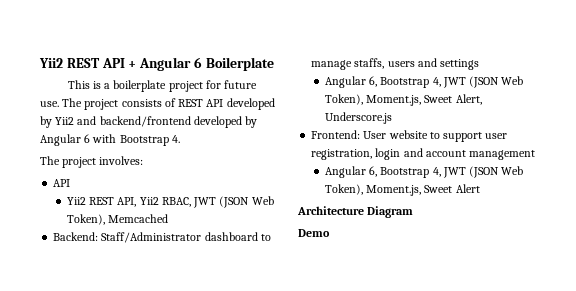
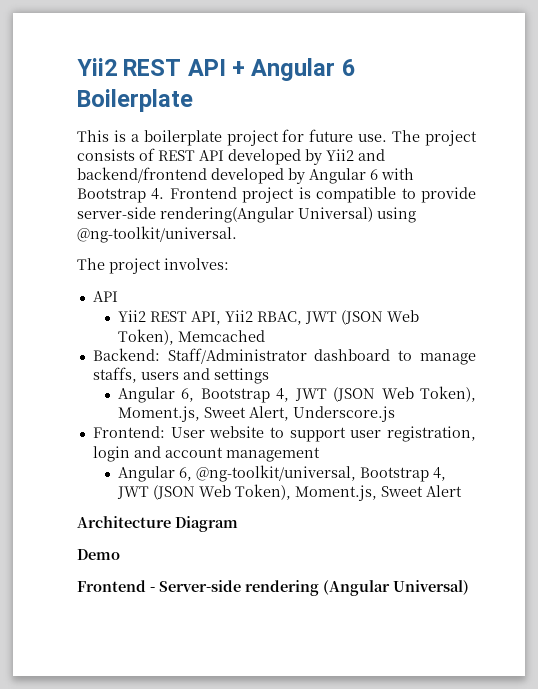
- The project consists of REST API developed by Yii2 and backend/frontend developed by Angular 6 with Bootstrap 4.
+ The project consists of REST API developed by Yii2 and backend/frontend developed by Angular 6 with Bootstrap 4. Frontend project is compatible to provide server-side rendering(Angular Universal) using @ng-toolkit/universal.
- Angular 6, Bootstrap 4, JWT (JSON Web Token), Moment.js, Sweet Alert
+ Angular 6, @ng-toolkit/universal, Bootstrap 4, JWT (JSON Web Token), Moment.js, Sweet Alert
+ Frontend - Server-side rendering (Angular Universal)

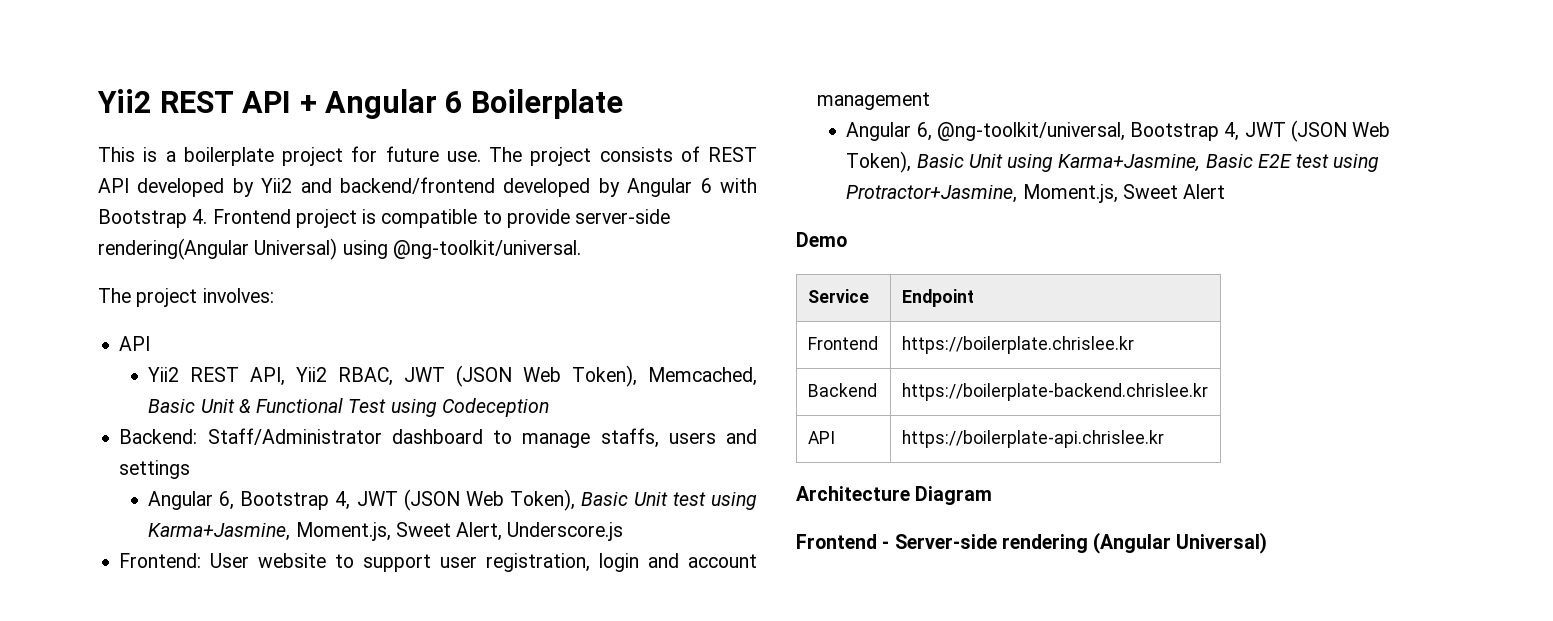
- Yii2 REST API, Yii2 RBAC, JWT (JSON Web Token), Memcached
+ Yii2 REST API, Yii2 RBAC, JWT (JSON Web Token), Memcached, Basic Unit & Functional Test using Codeception
- Angular 6, Bootstrap 4, JWT (JSON Web Token), Moment.js, Sweet Alert, Underscore.js
+ Angular 6, Bootstrap 4, JWT (JSON Web Token), Basic Unit test using Karma+Jasmine, Moment.js, Sweet Alert, Underscore.js
- Angular 6, @ng-toolkit/universal, Bootstrap 4, JWT (JSON Web Token), Moment.js, Sweet Alert
+ Angular 6, @ng-toolkit/universal, Bootstrap 4, JWT (JSON Web Token), Basic Unit using Karma+Jasmine, Basic E2E test using Protractor+Jasmine, Moment.js, Sweet Alert
+ Demo
+ Service | Endpoint
+ Frontend | https://boilerplate.chrislee.kr
+ Backend | https://boilerplate-backend.chrislee.kr
+ API | https://boilerplate-api.chrislee.kr
- Demo

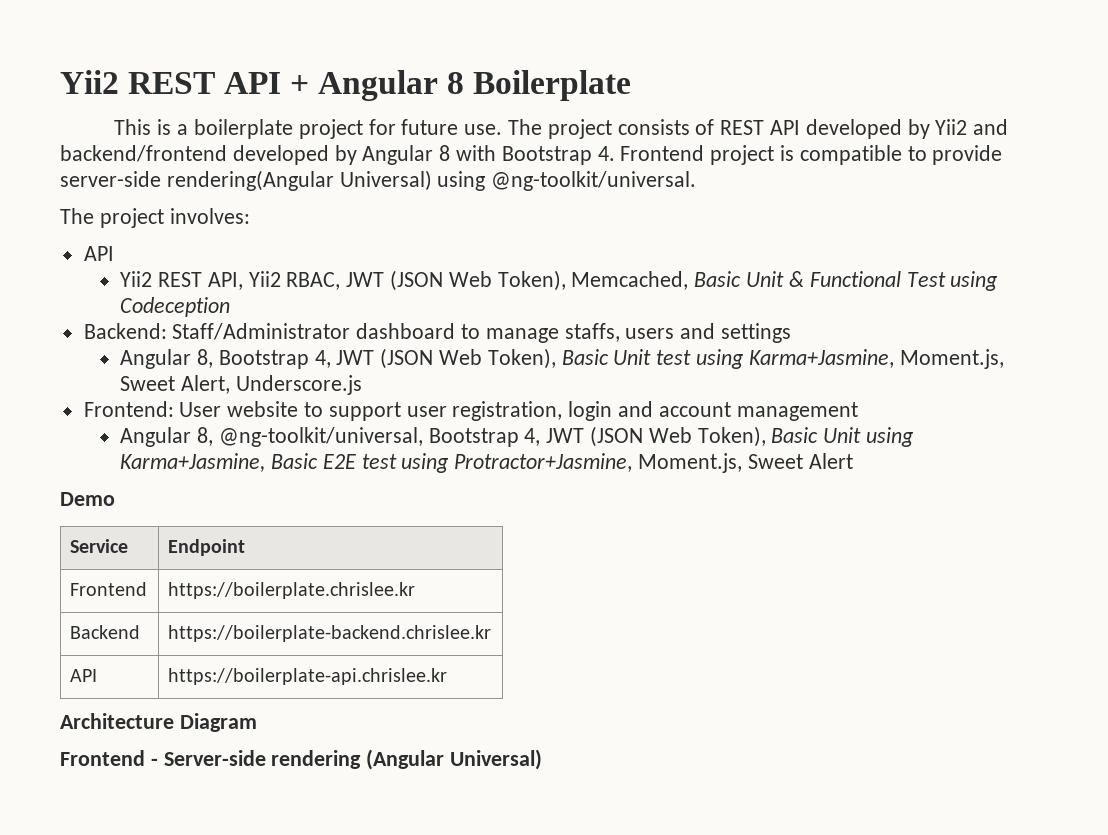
- Yii2 REST API + Angular 6 Boilerplate
+ Yii2 REST API + Angular 8 Boilerplate
- The project consists of REST API developed by Yii2 and backend/frontend developed by Angular 6 with Bootstrap 4. Frontend project is compatible to provide server-side rendering(Angular Universal) using @ng-toolkit/universal.
+ The project consists of REST API developed by Yii2 and backend/frontend developed by Angular 8 with Bootstrap 4. Frontend project is compatible to provide server-side rendering(Angular Universal) using @ng-toolkit/universal.
- Angular 6, Bootstrap 4, JWT (JSON Web Token), Basic Unit test using Karma+Jasmine, Moment.js, Sweet Alert, Underscore.js
+ Angular 8, Bootstrap 4, JWT (JSON Web Token), Basic Unit test using Karma+Jasmine, Moment.js, Sweet Alert, Underscore.js
- Angular 6, @ng-toolkit/universal, Bootstrap 4, JWT (JSON Web Token), Basic Unit using Karma+Jasmine, Basic E2E test using Protractor+Jasmine, Moment.js, Sweet Alert
+ Angular 8, @ng-toolkit/universal, Bootstrap 4, JWT (JSON Web Token), Basic Unit using Karma+Jasmine, Basic E2E test using Protractor+Jasmine, Moment.js, Sweet Alert

